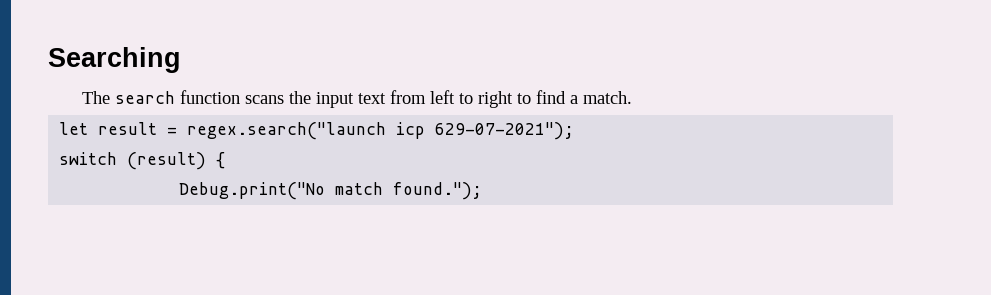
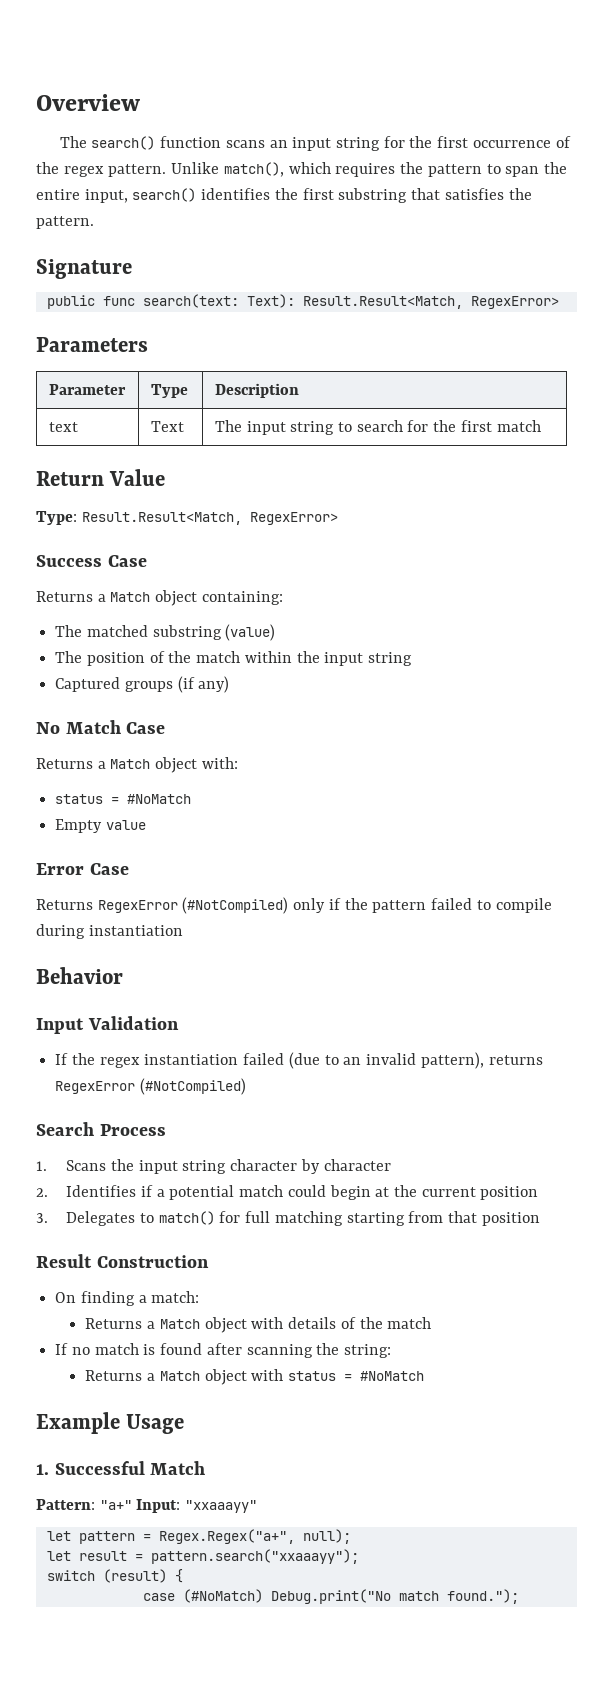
- Searching
- The search function scans the input text from left to right to find a match.
+ Overview
+ The search() function scans an input string for the first occurrence of the regex pattern. Unlike match(), which requires the pattern to span the entire input, search() identifies the first substring that satisfies the pattern.
+ Signature
+ public func search(text: Text): Result.Result<Match, RegexError>
+ Parameters
+ Parameter | Type | Description
+ text | Text | The input string to search for the first match
+ Return Value
+ Type: Result.Result<Match, RegexError>
+ Success Case
+ Returns a Match object containing:
+ The matched substring (value)
+ The position of the match within the input string
+ Captured groups (if any)
+ No Match Case
+ Returns a Match object with:
+ status = #NoMatch
+ Empty value
+ Error Case
+ Returns RegexError (#NotCompiled) only if the pattern failed to compile during instantiation
+ Behavior
+ Input Validation
+ If the regex instantiation failed (due to an invalid pattern), returns RegexError (#NotCompiled)
+ Search Process
+ 1. Scans the input string character by character
+ 2. Identifies if a potential match could begin at the current position
+ 3. Delegates to match() for full matching starting from that position
+ Result Construction
+ On finding a match:
+ Returns a Match object with details of the match
+ If no match is found after scanning the string:
+ Returns a Match object with status = #NoMatch
+ Example Usage
+ 1. Successful Match
+ Pattern: "a+" Input: "xxaaayy"
+ let pattern = Regex.Regex("a+", null);
- let result = regex.search("launch icp 629-07-2021");
+ let result = pattern.search("xxaaayy");
- Debug.print("No match found.");
+ case (#NoMatch) Debug.print("No match found.");

